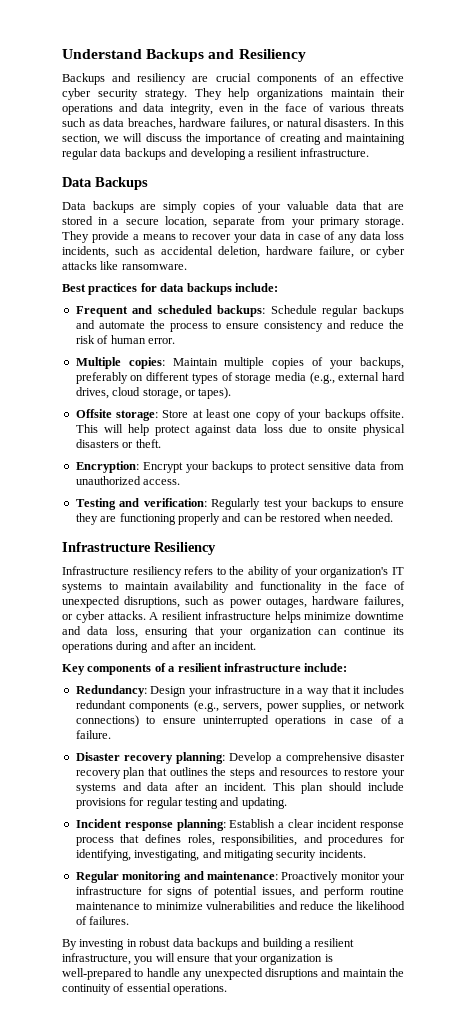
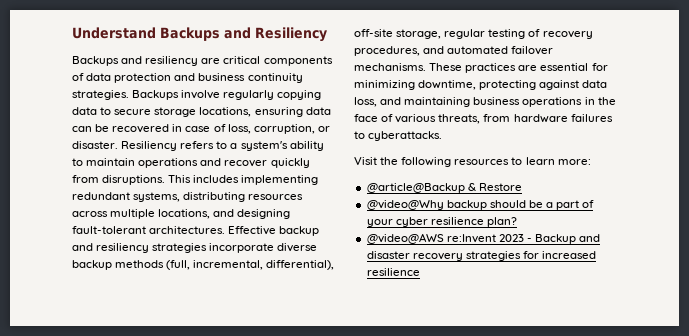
- Backups and resiliency are crucial components of an effective cyber security strategy. They help organizations maintain their operations and data integrity, even in the face of various threats such as data breaches, hardware failures, or natural disasters. In this section, we will discuss the importance of creating and maintaining regular data backups and developing a resilient infrastructure.
- Data Backups
- Data backups are simply copies of your valuable data that are stored in a secure location, separate from your primary storage. They provide a means to recover your data in case of any data loss incidents, such as accidental deletion, hardware failure, or cyber attacks like ransomware.
- Best practices for data backups include:
- Frequent and scheduled backups: Schedule regular backups and automate the process to ensure consistency and reduce the risk of human error.
- Multiple copies: Maintain multiple copies of your backups, preferably on different types of storage media (e.g., external hard drives, cloud storage, or tapes).
- Offsite storage: Store at least one copy of your backups offsite. This will help protect against data loss due to onsite physical disasters or theft.
- Encryption: Encrypt your backups to protect sensitive data from unauthorized access.
- Testing and verification: Regularly test your backups to ensure they are functioning properly and can be restored when needed.
- Infrastructure Resiliency
- Infrastructure resiliency refers to the ability of your organization's IT systems to maintain availability and functionality in the face of unexpected disruptions, such as power outages, hardware failures, or cyber attacks. A resilient infrastructure helps minimize downtime and data loss, ensuring that your organization can continue its operations during and after an incident.
- Key components of a resilient infrastructure include:
- Redundancy: Design your infrastructure in a way that it includes redundant components (e.g., servers, power supplies, or network connections) to ensure uninterrupted operations in case of a failure.
- Disaster recovery planning: Develop a comprehensive disaster recovery plan that outlines the steps and resources to restore your systems and data after an incident. This plan should include provisions for regular testing and updating.
- Incident response planning: Establish a clear incident response process that defines roles, responsibilities, and procedures for identifying, investigating, and mitigating security incidents.
- Regular monitoring and maintenance: Proactively monitor your infrastructure for signs of potential issues, and perform routine maintenance to minimize vulnerabilities and reduce the likelihood of failures.
- By investing in robust data backups and building a resilient infrastructure, you will ensure that your organization is well-prepared to handle any unexpected disruptions and maintain the continuity of essential operations.
+ Backups and resiliency are critical components of data protection and business continuity strategies. Backups involve regularly copying data to secure storage locations, ensuring data can be recovered in case of loss, corruption, or disaster. Resiliency refers to a system's ability to maintain operations and recover quickly from disruptions. This includes implementing redundant systems, distributing resources across multiple locations, and designing fault-tolerant architectures. Effective backup and resiliency strategies incorporate diverse backup methods (full, incremental, differential), off-site storage, regular testing of recovery procedures, and automated failover mechanisms. These practices are essential for minimizing downtime, protecting against data loss, and maintaining business operations in the face of various threats, from hardware failures to cyberattacks.
+ Visit the following resources to learn more:
+ @article@Backup & Restore
+ @video@Why backup should be a part of your cyber resilience plan?
+ @video@AWS re:Invent 2023 - Backup and disaster recovery strategies for increased resilience

